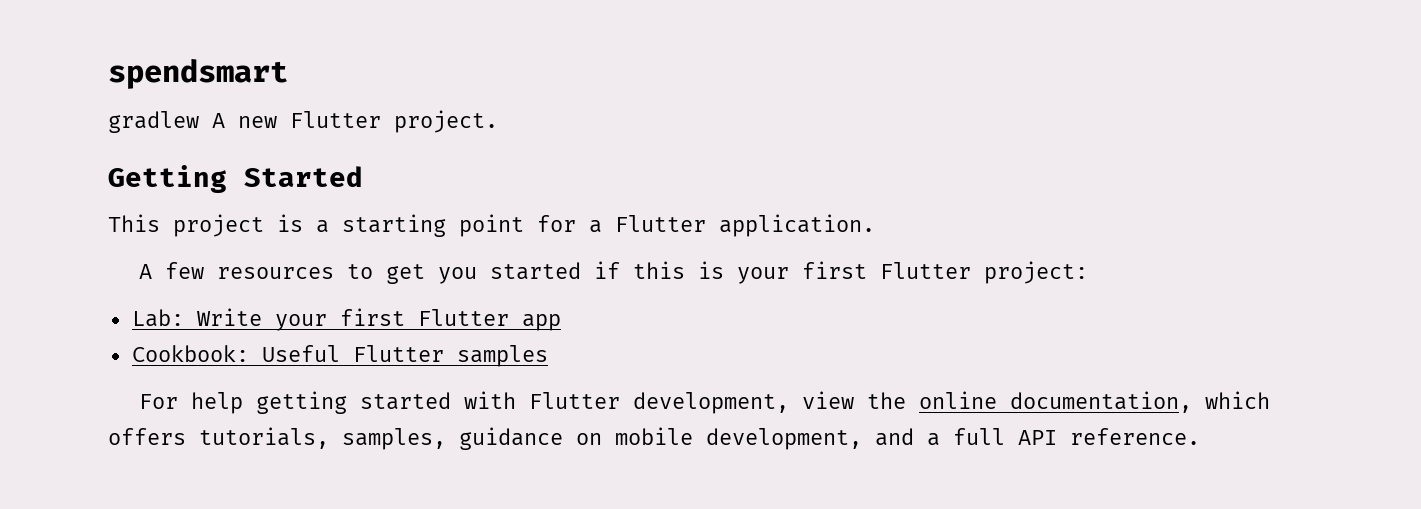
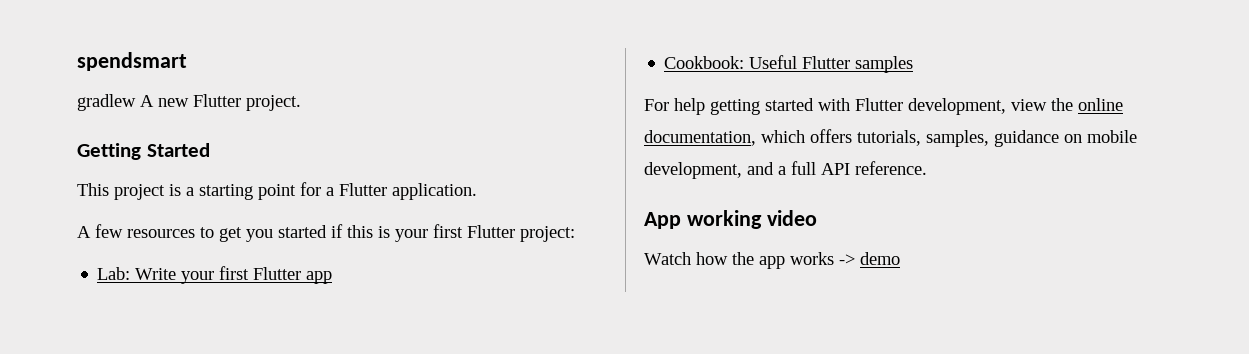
+ App working video
+ Watch how the app works -> demo

